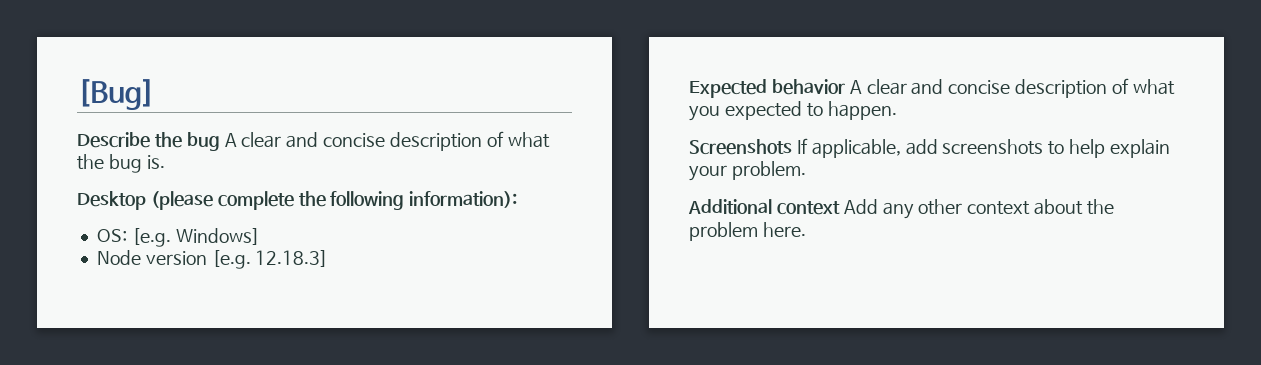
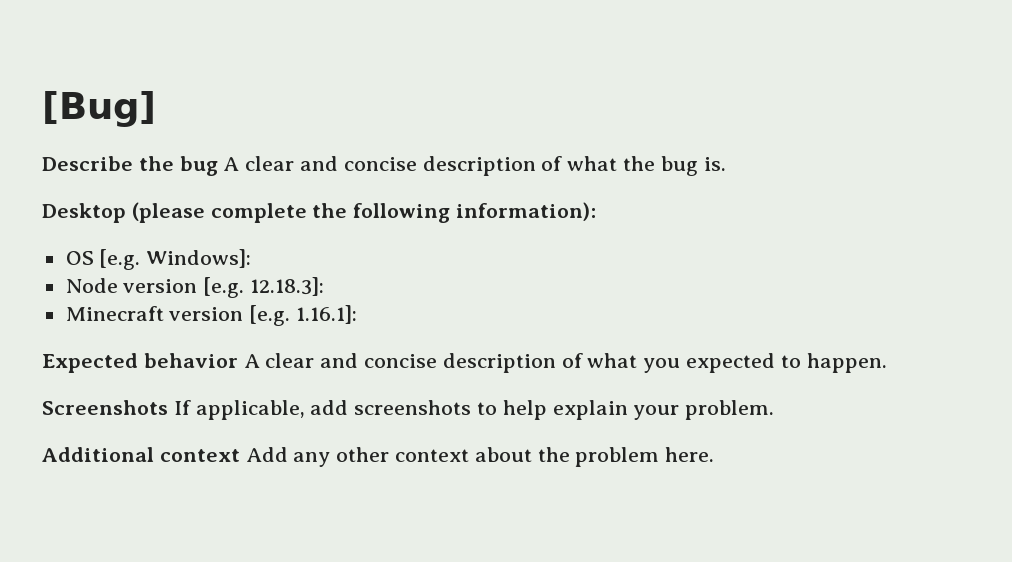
- OS: [e.g. Windows]
+ OS [e.g. Windows]:
- Node version [e.g. 12.18.3]
+ Node version [e.g. 12.18.3]:
+ Minecraft version [e.g. 1.16.1]:

